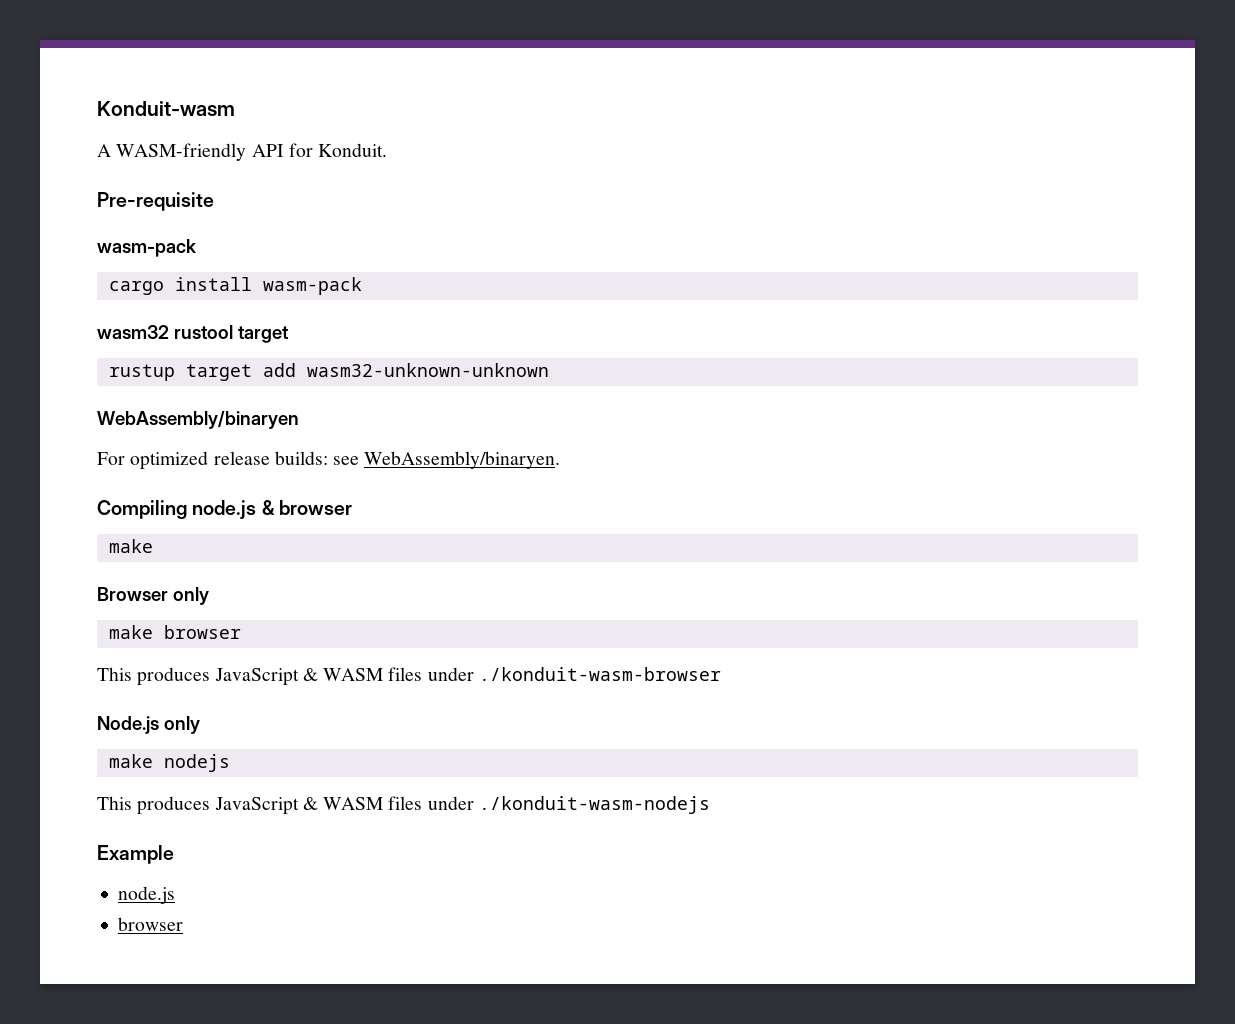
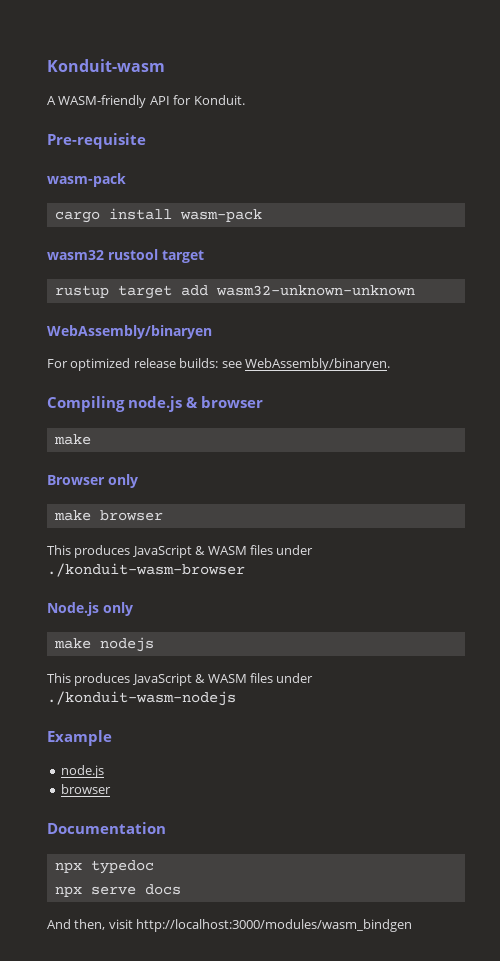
+ Documentation
+ npx typedoc
+ npx serve docs
+ And then, visit http://localhost:3000/modules/wasm_bindgen

